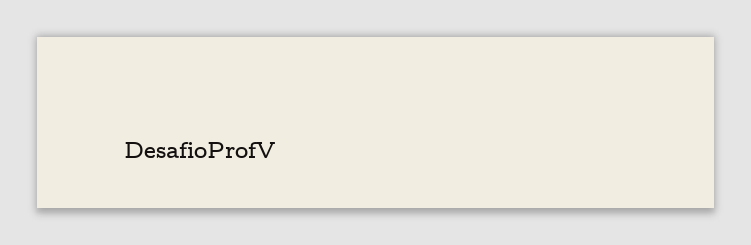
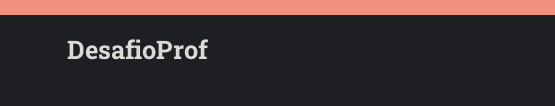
- DesafioProfV
+ DesafioProf

